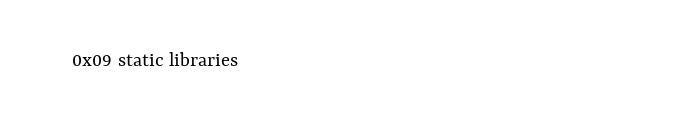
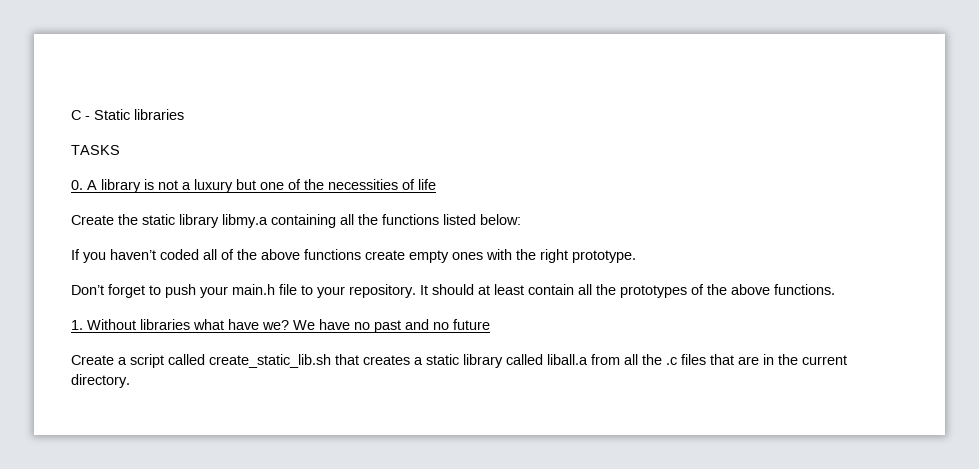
- 0x09 static libraries
+ C - Static libraries
+ TASKS
+ 0. A library is not a luxury but one of the necessities of life
+ Create the static library libmy.a containing all the functions listed below:
+ If you haven’t coded all of the above functions create empty ones with the right prototype.
+ Don’t forget to push your main.h file to your repository. It should at least contain all the prototypes of the above functions.
+ 1. Without libraries what have we? We have no past and no future
+ Create a script called create_static_lib.sh that creates a static library called liball.a from all the .c files that are in the current directory.

